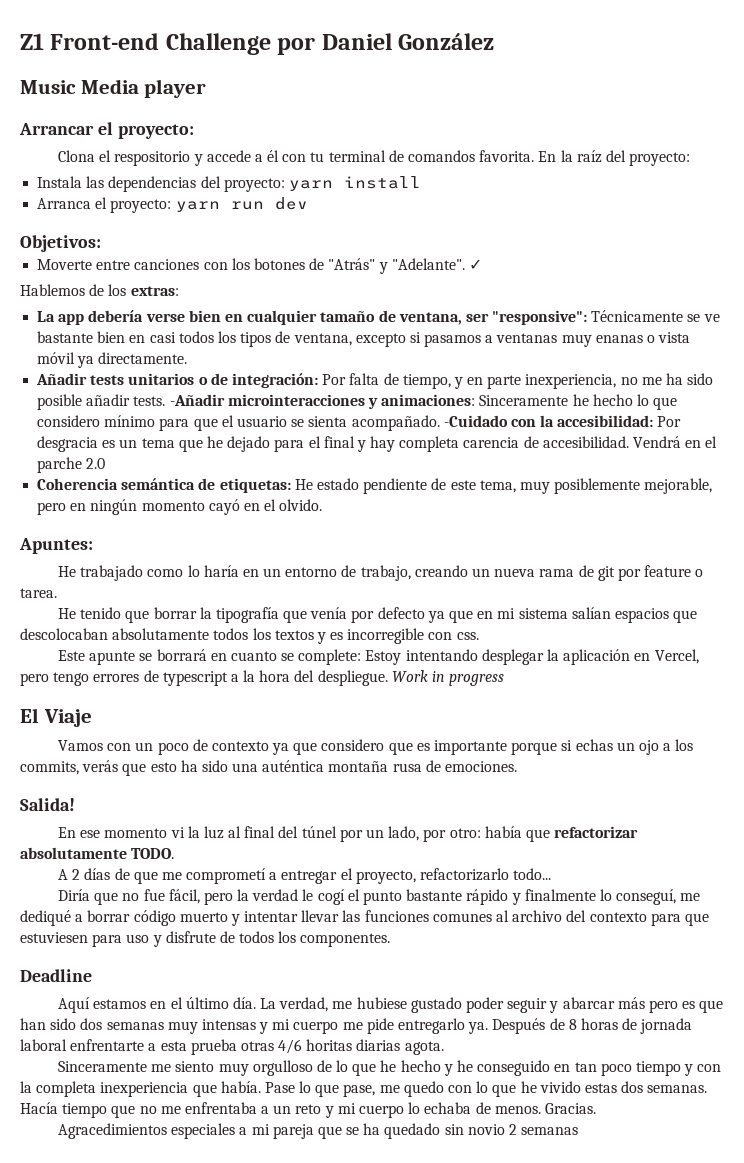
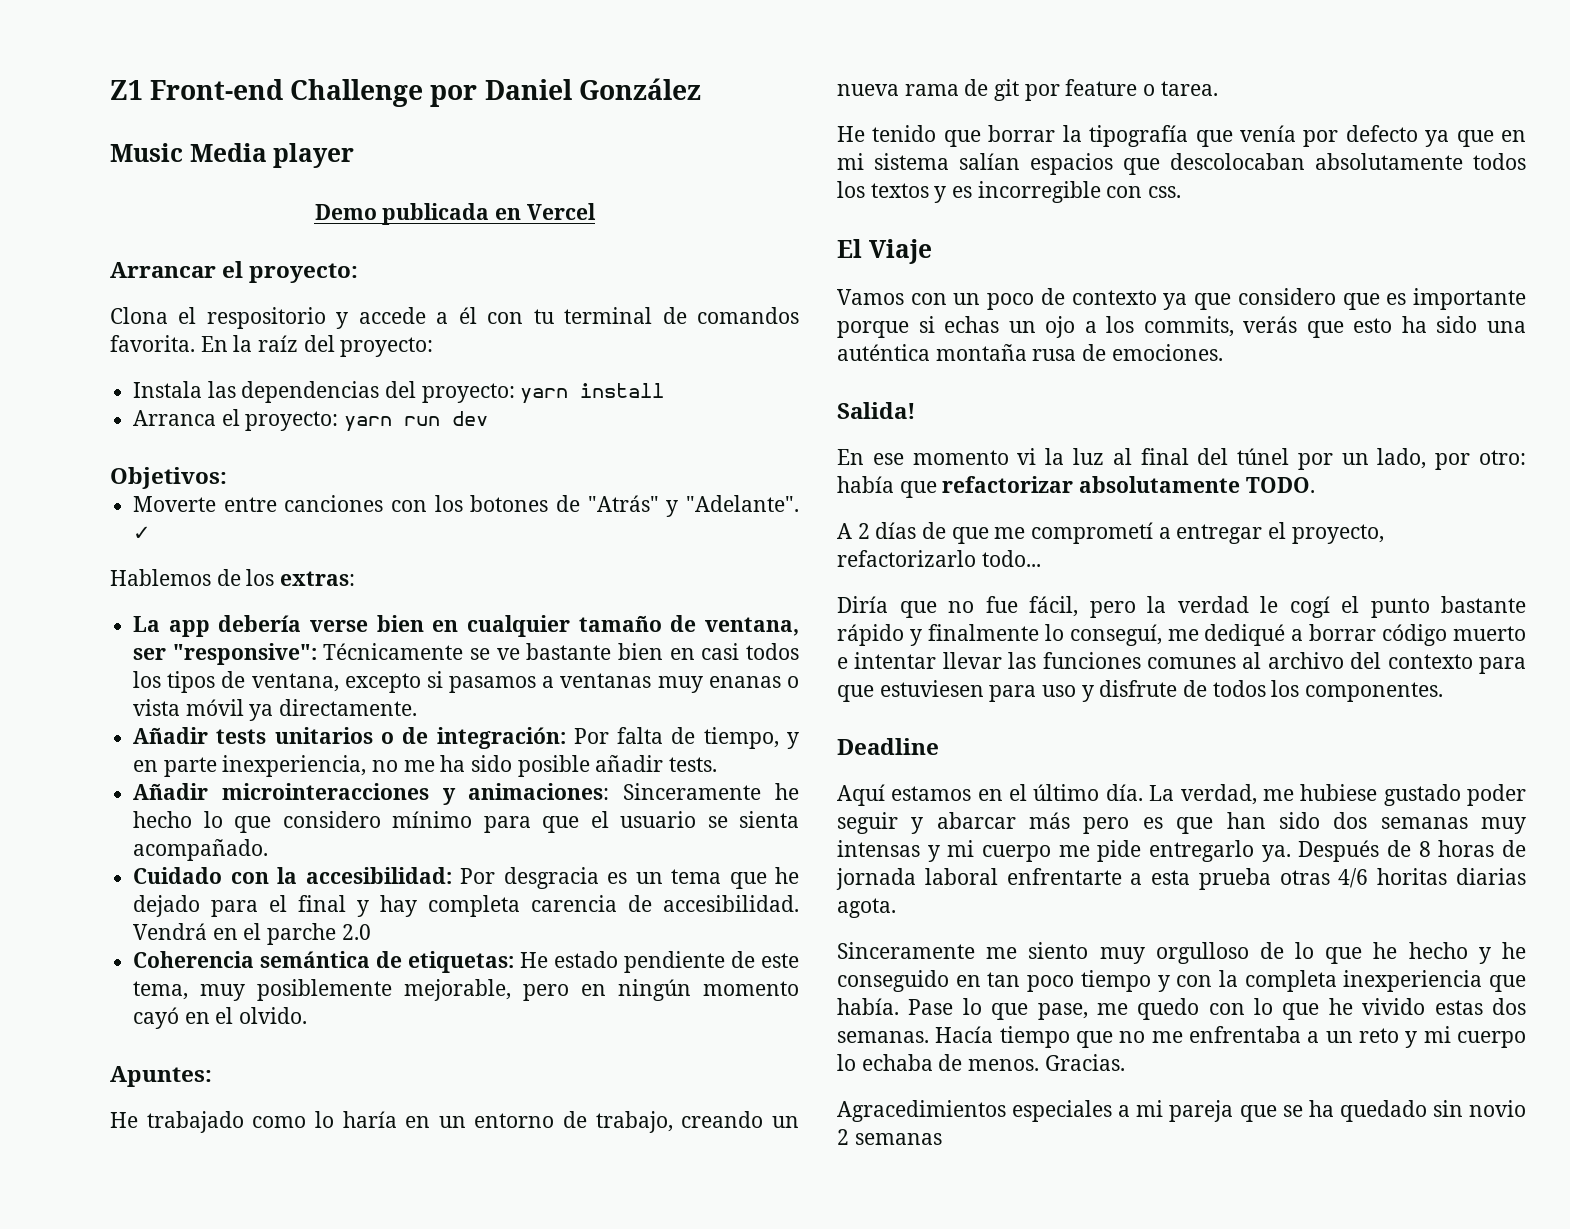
+ Demo publicada en Vercel
- Añadir tests unitarios o de integración: Por falta de tiempo, y en parte inexperiencia, no me ha sido posible añadir tests. -Añadir microinteracciones y animaciones: Sinceramente he hecho lo que considero mínimo para que el usuario se sienta acompañado. -Cuidado con la accesibilidad: Por desgracia es un tema que he dejado para el final y hay completa carencia de accesibilidad.
+ Añadir tests unitarios o de integración: Por falta de tiempo, y en parte inexperiencia, no me ha sido posible añadir tests.
+ Añadir microinteracciones y animaciones: Sinceramente he hecho lo que considero mínimo para que el usuario se sienta acompañado.
+ Cuidado con la accesibilidad: Por desgracia es un tema que he dejado para el final y hay completa carencia de accesibilidad.
- Este apunte se borrará en cuanto se complete: Estoy intentando desplegar la aplicación en Vercel, pero tengo errores de typescript a la hora del despliegue. Work in progress
- Diría que no fue fácil, pero la verdad le cogí el punto bastante rápido y finalmente lo conseguí, me dediqué a borrar código muerto y intentar llevar las funciones comunes al archivo del contexto para que estuviesen para uso y disfrute de todos los componentes.
+ Diría que no fue fácil, pero la verdad le cogí el punto bastante rápido y finalmente lo conseguí, me dediqué a borrar código muerto e intentar llevar las funciones comunes al archivo del contexto para que estuviesen para uso y disfrute de todos los componentes.

